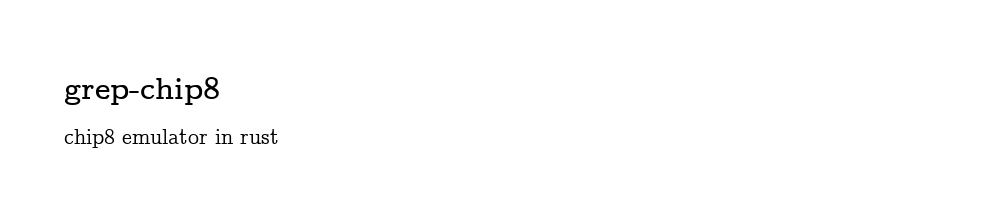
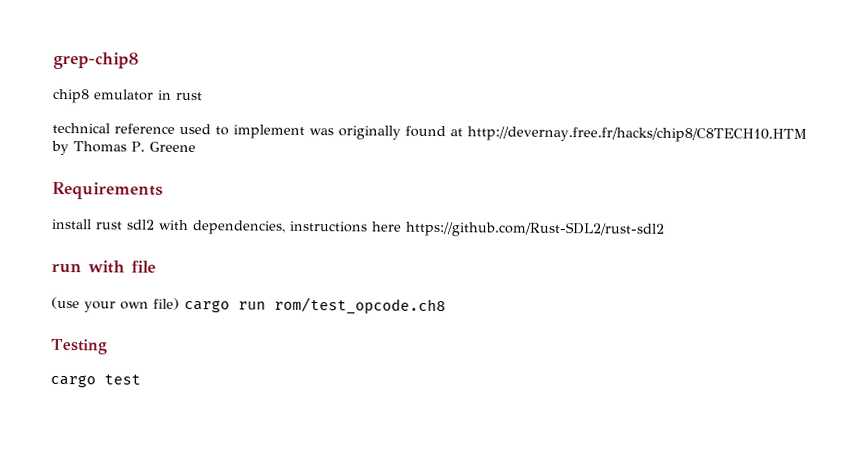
+ technical reference used to implement was originally found at http://devernay.free.fr/hacks/chip8/C8TECH10.HTM by Thomas P. Greene
+ Requirements
+ install rust sdl2 with dependencies, instructions here https://github.com/Rust-SDL2/rust-sdl2
+ run with file
+ (use your own file) cargo run rom/test_opcode.ch8
+ Testing
+ cargo test

